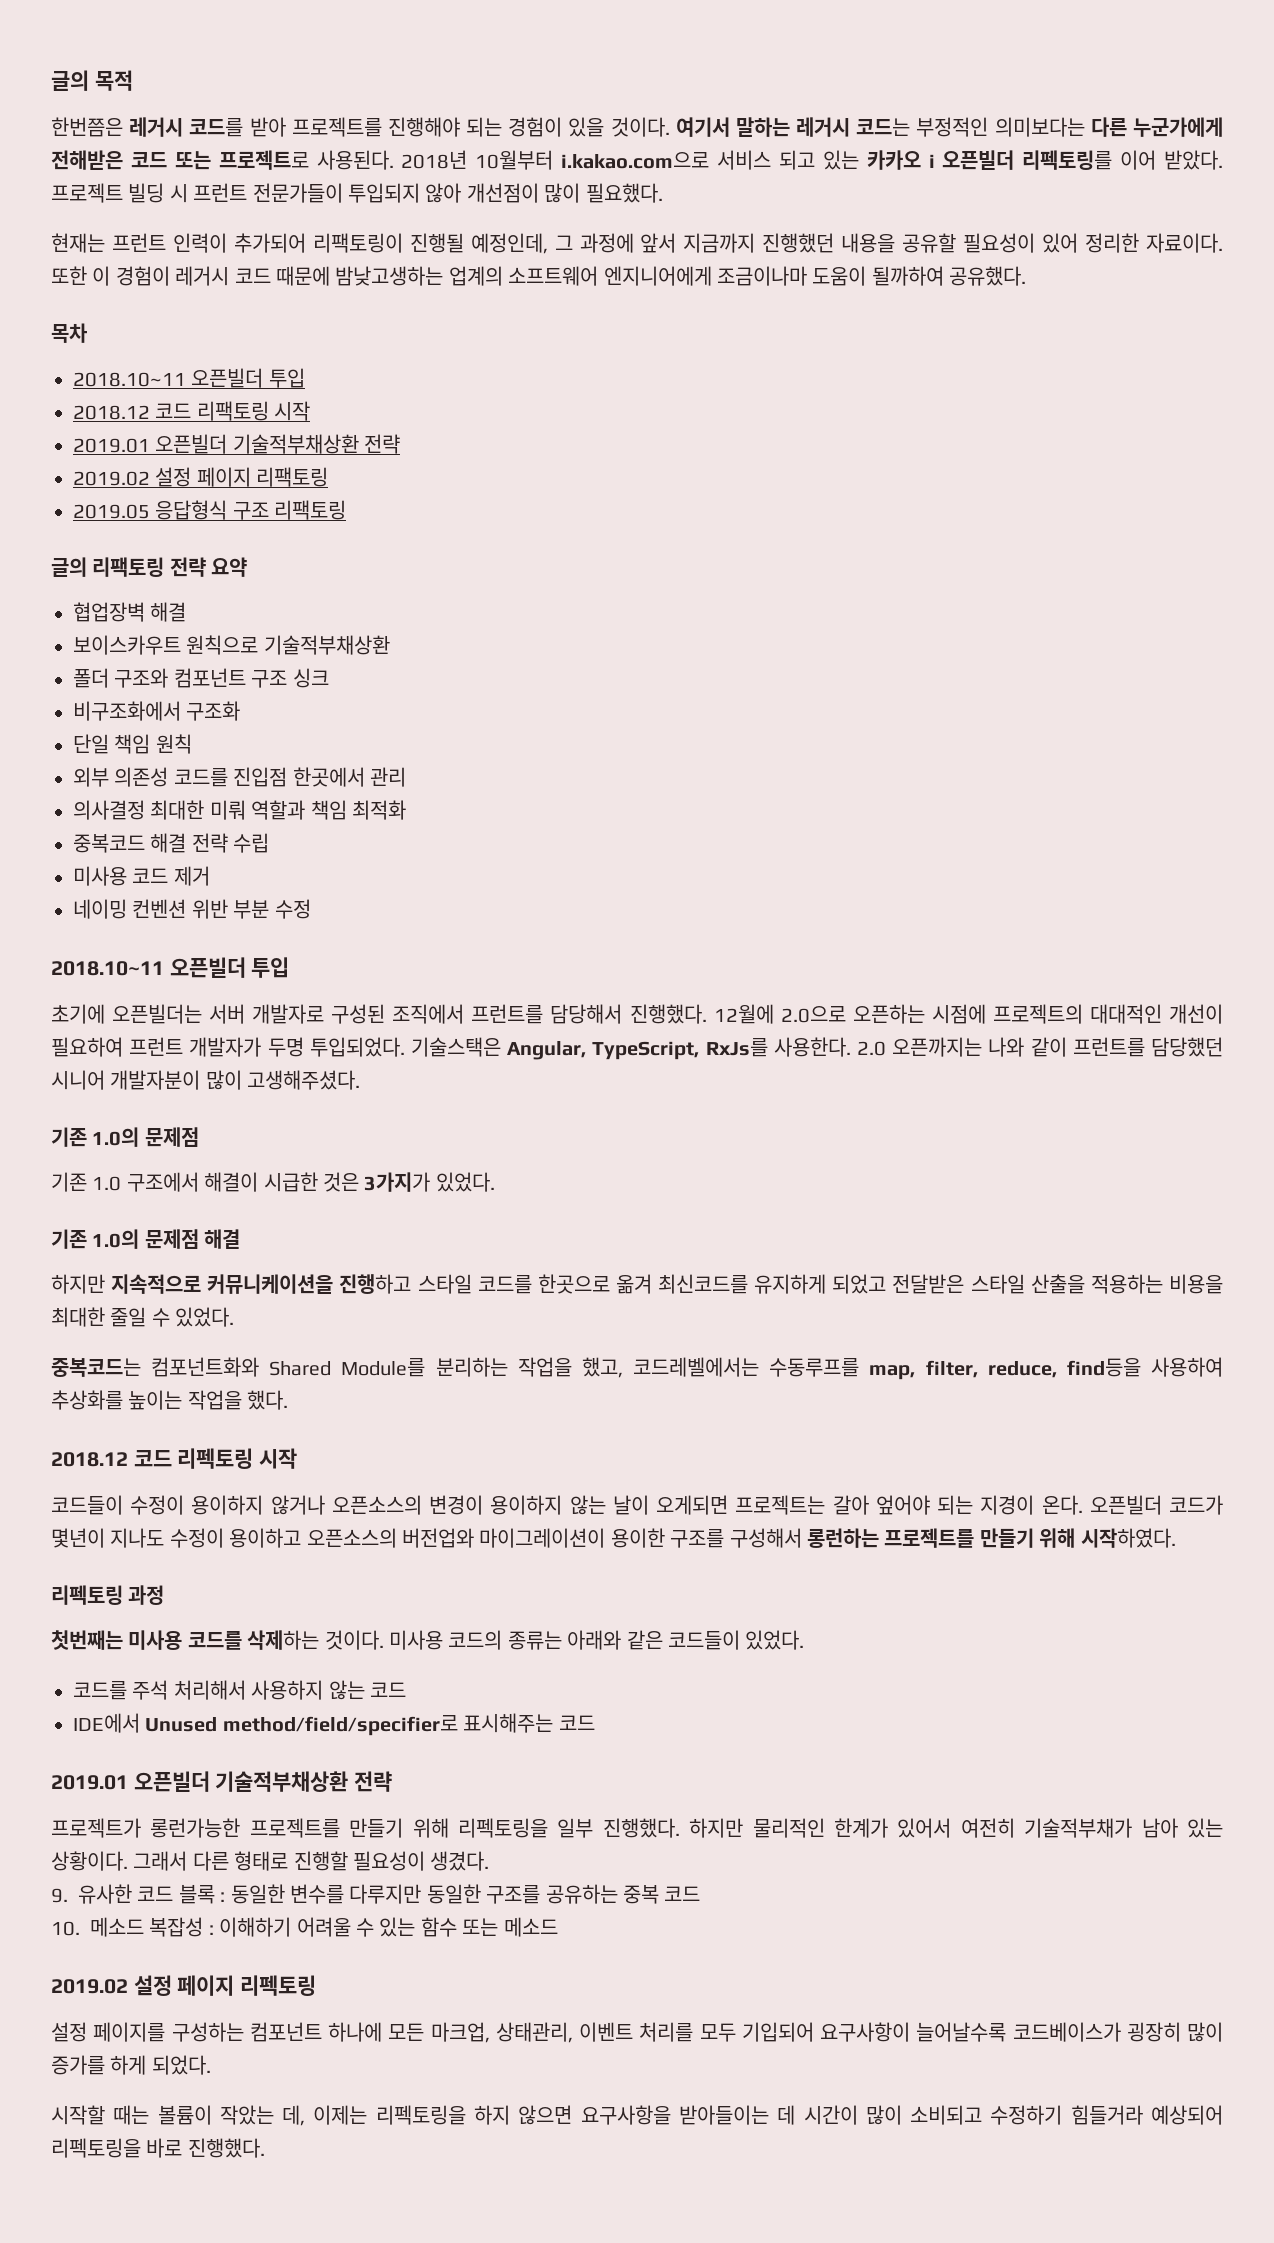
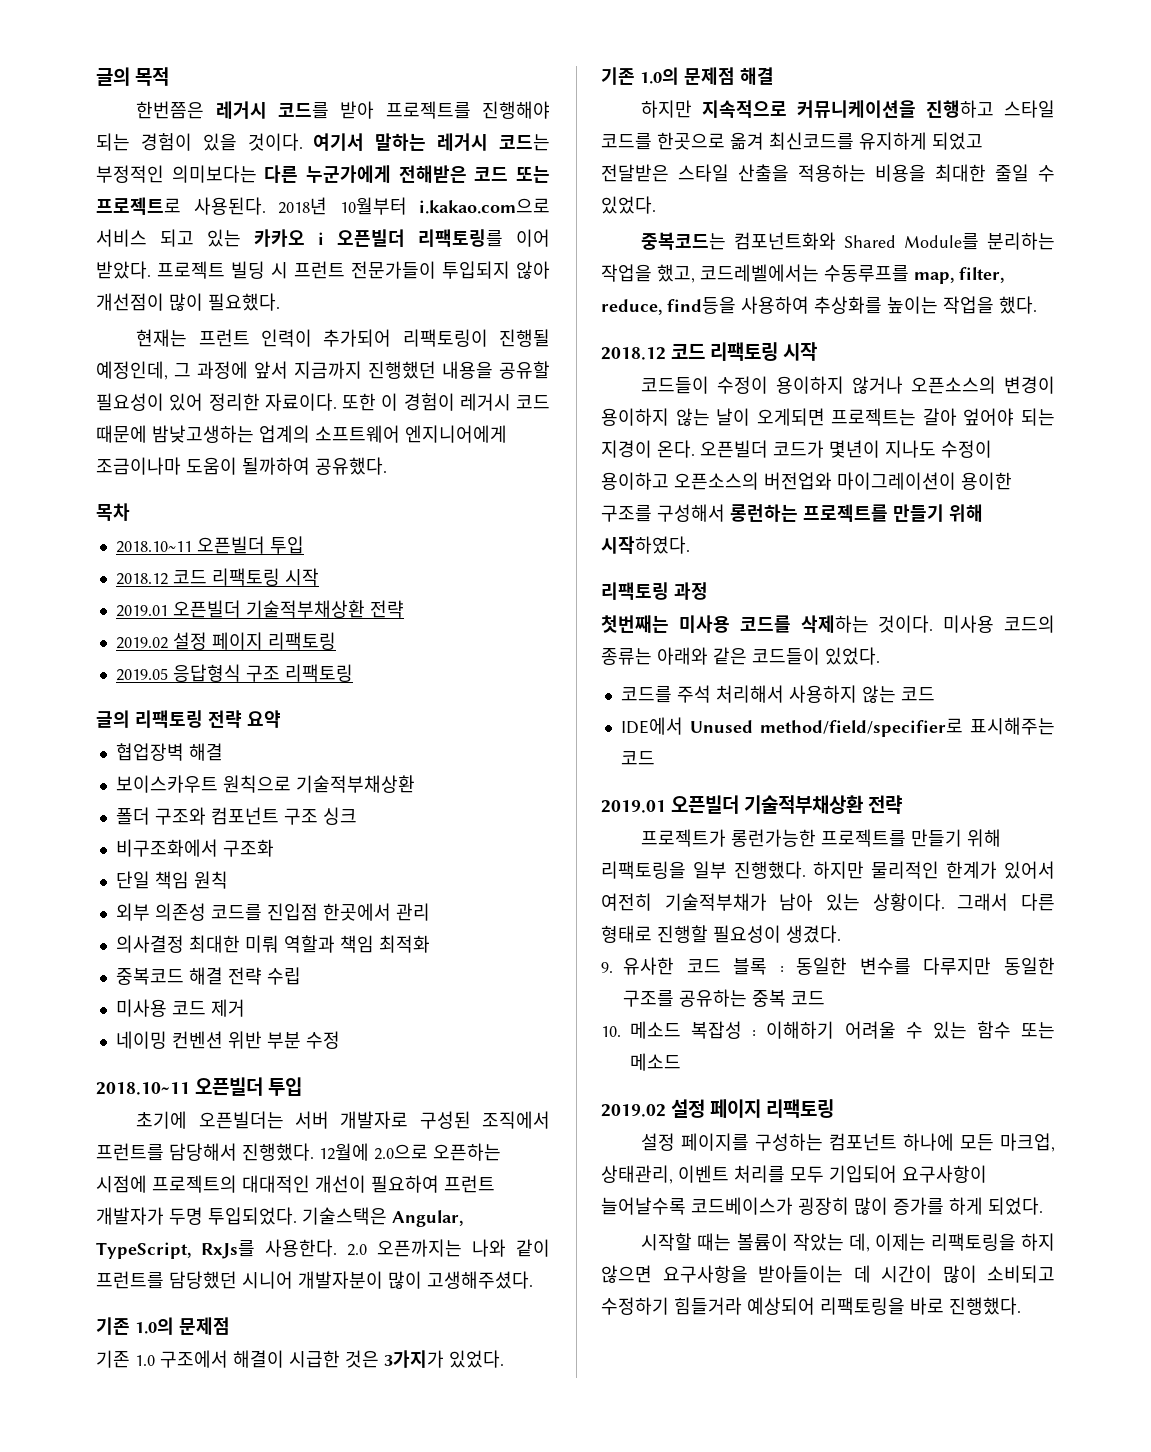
- 2018년 10월부터 i.kakao.com으로 서비스 되고 있는 카카오 i 오픈빌더 리펙토링를 이어 받았다.
+ 2018년 10월부터 i.kakao.com으로 서비스 되고 있는 카카오 i 오픈빌더 리팩토링를 이어 받았다.
  중복코드는 컴포넌트화와 Shared Module를 분리하는 작업을 했고, 코드레벨에서는 수동루프를 map, filter, reduce, find등을 사용하여 추상화를 높이는 작업을 했다.
- 2018.12 코드 리펙토링 시작
+ 2018.12 코드 리팩토링 시작
- 리펙토링 과정
+ 리팩토링 과정
- 프로젝트가 롱런가능한 프로젝트를 만들기 위해 리펙토링을 일부 진행했다.
+ 프로젝트가 롱런가능한 프로젝트를 만들기 위해 리팩토링을 일부 진행했다.
  10. 메소드 복잡성 : 이해하기 어려울 수 있는 함수 또는 메소드
- 2019.02 설정 페이지 리펙토링
+ 2019.02 설정 페이지 리팩토링
- 시작할 때는 볼륨이 작았는 데, 이제는 리펙토링을 하지 않으면 요구사항을 받아들이는 데 시간이 많이 소비되고 수정하기 힘들거라 예상되어 리펙토링을 바로 진행했다.
+ 시작할 때는 볼륨이 작았는 데, 이제는 리팩토링을 하지 않으면 요구사항을 받아들이는 데 시간이 많이 소비되고 수정하기 힘들거라 예상되어 리팩토링을 바로 진행했다.

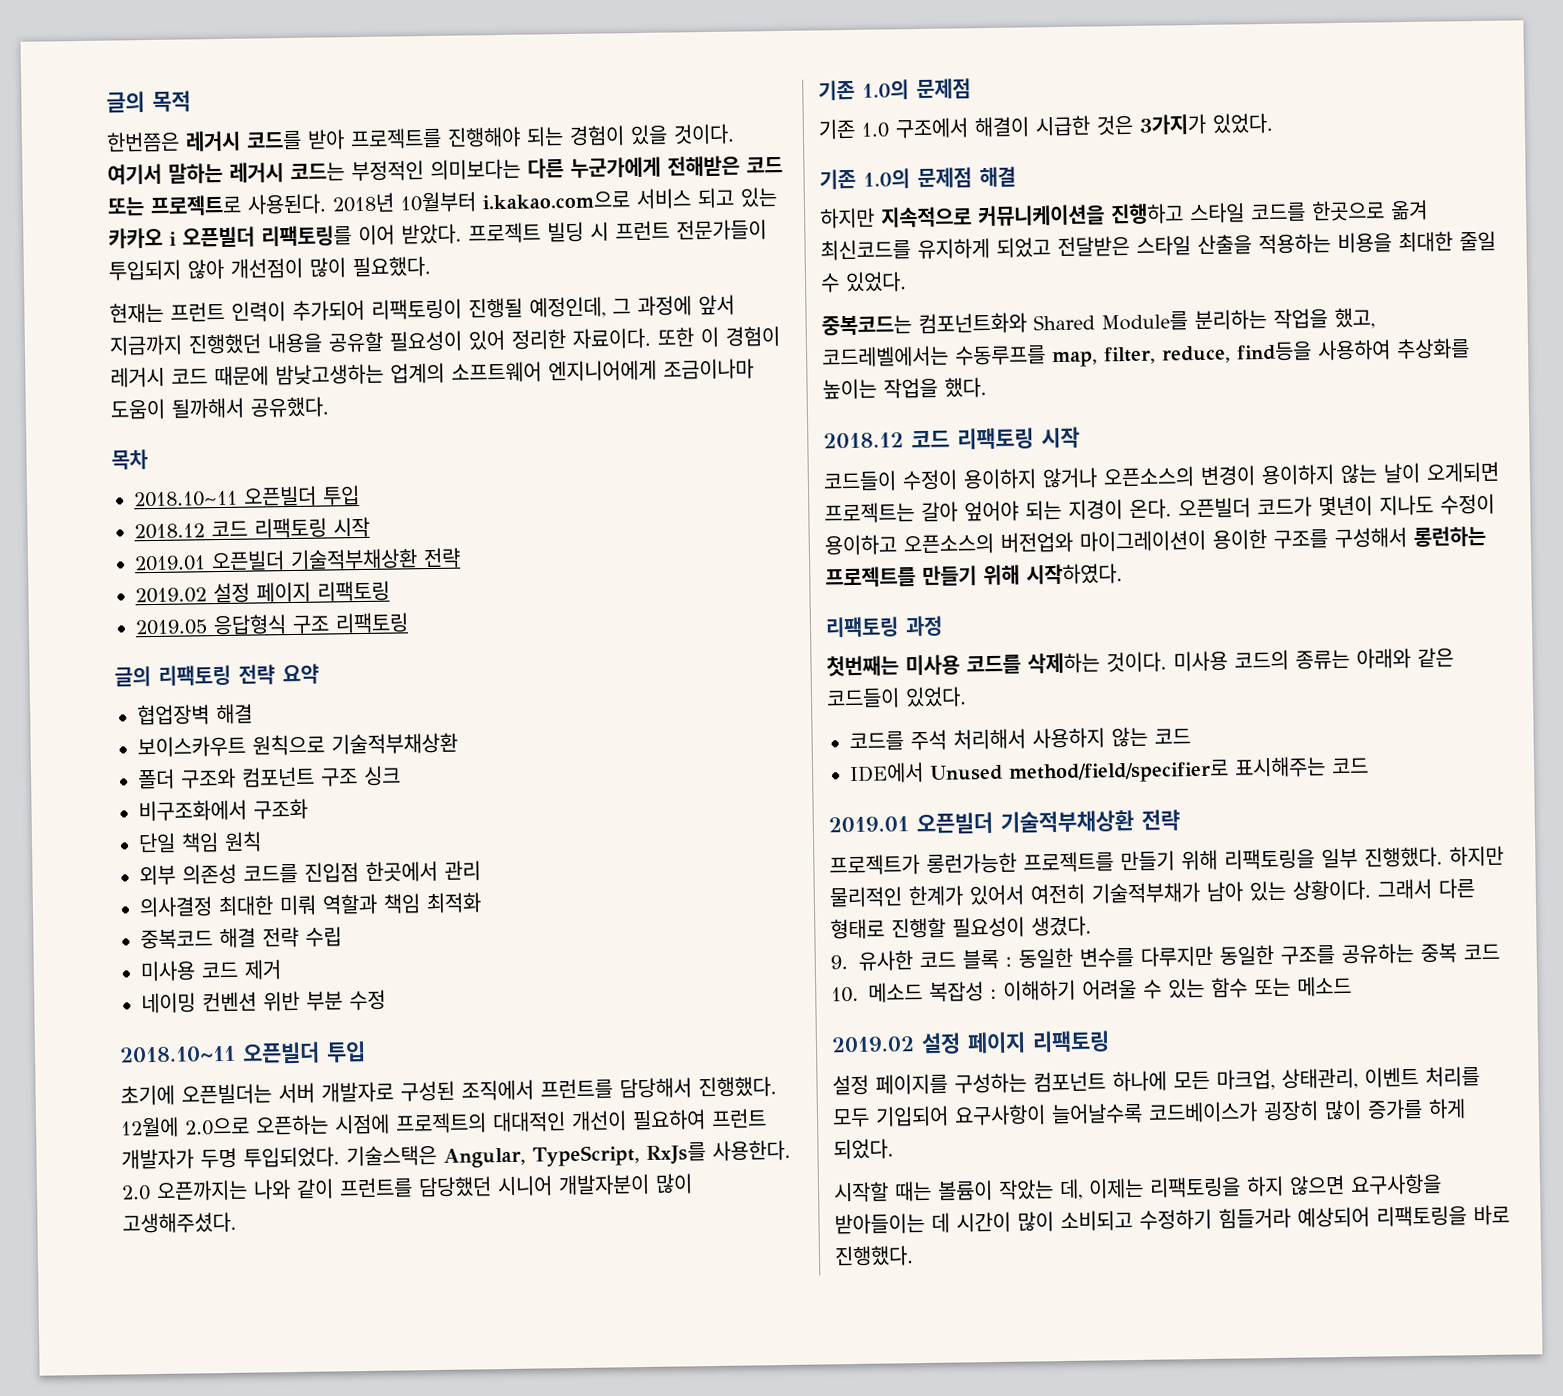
- 또한 이 경험이 레거시 코드 때문에 밤낮고생하는 업계의 소프트웨어 엔지니어에게 조금이나마 도움이 될까하여 공유했다.
+ 또한 이 경험이 레거시 코드 때문에 밤낮고생하는 업계의 소프트웨어 엔지니어에게 조금이나마 도움이 될까해서 공유했다.

